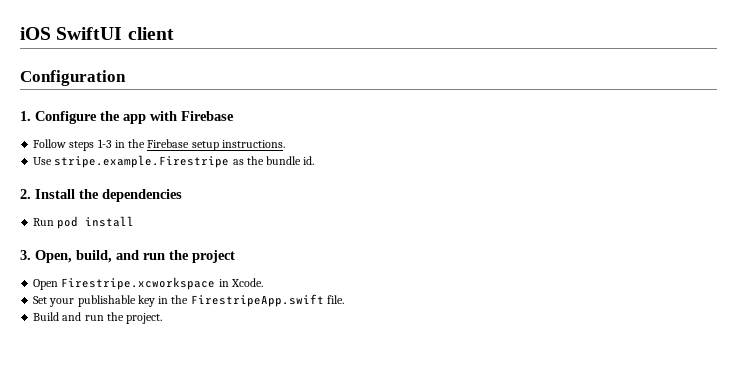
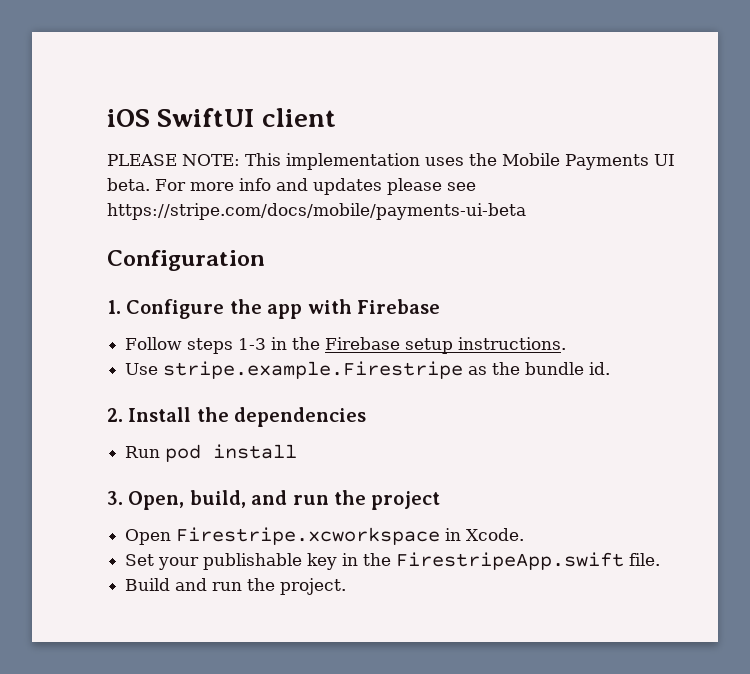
+ PLEASE NOTE: This implementation uses the Mobile Payments UI beta. For more info and updates please see https://stripe.com/docs/mobile/payments-ui-beta

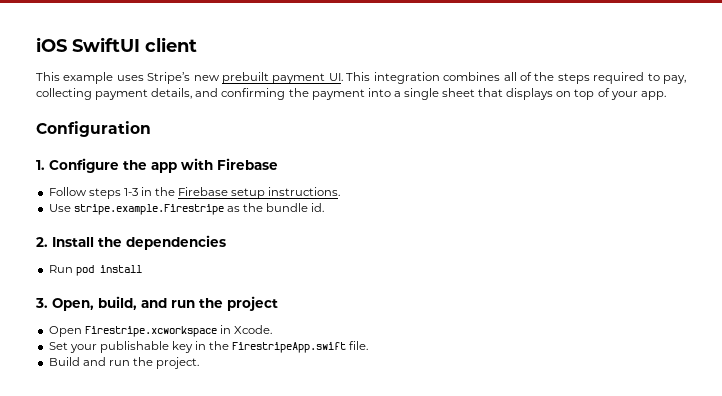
- PLEASE NOTE: This implementation uses the Mobile Payments UI beta. For more info and updates please see https://stripe.com/docs/mobile/payments-ui-beta
+ This example uses Stripe’s new prebuilt payment UI. This integration combines all of the steps required to pay, collecting payment details, and confirming the payment into a single sheet that displays on top of your app.

